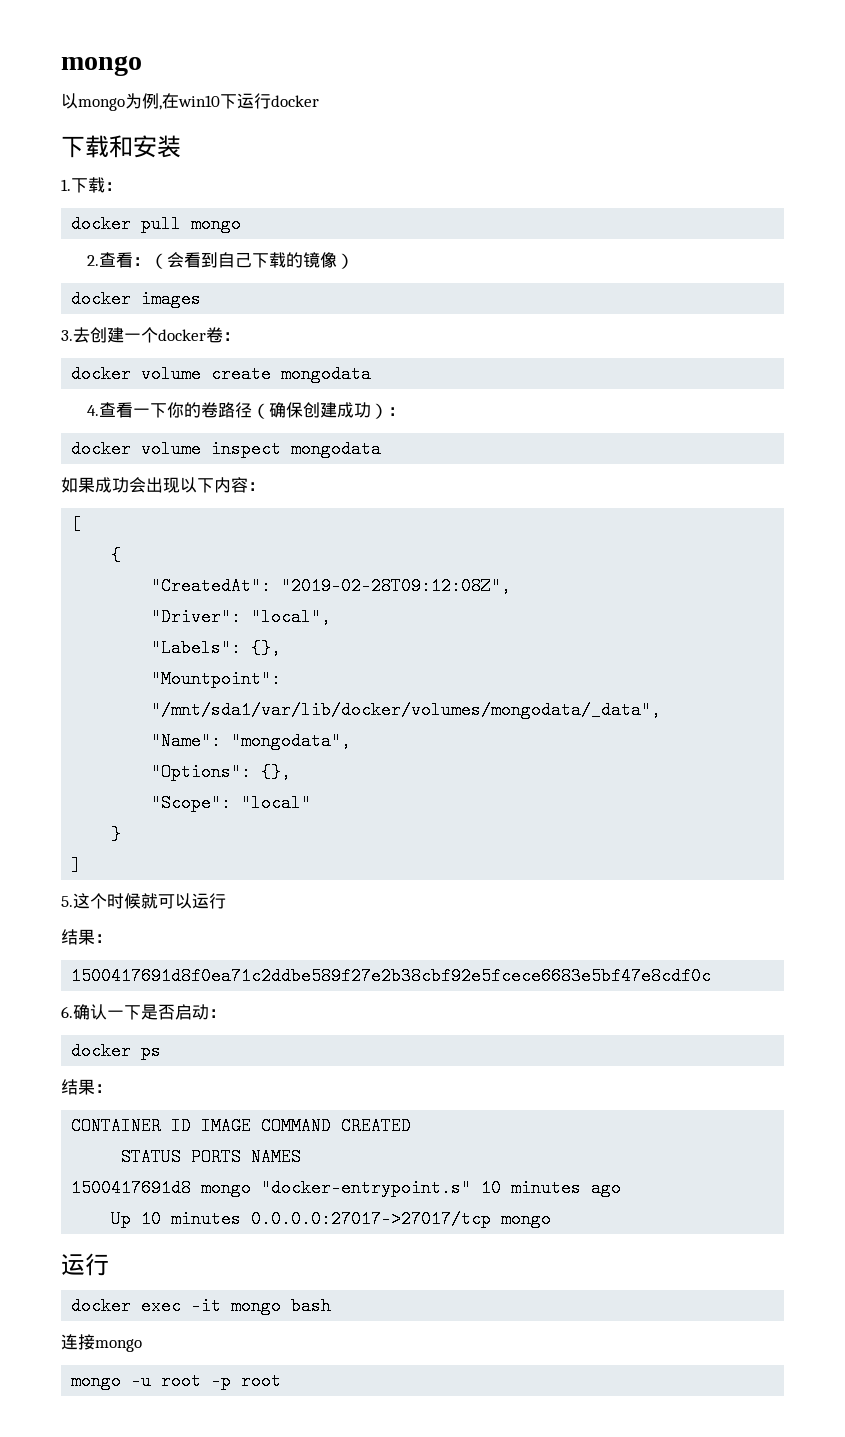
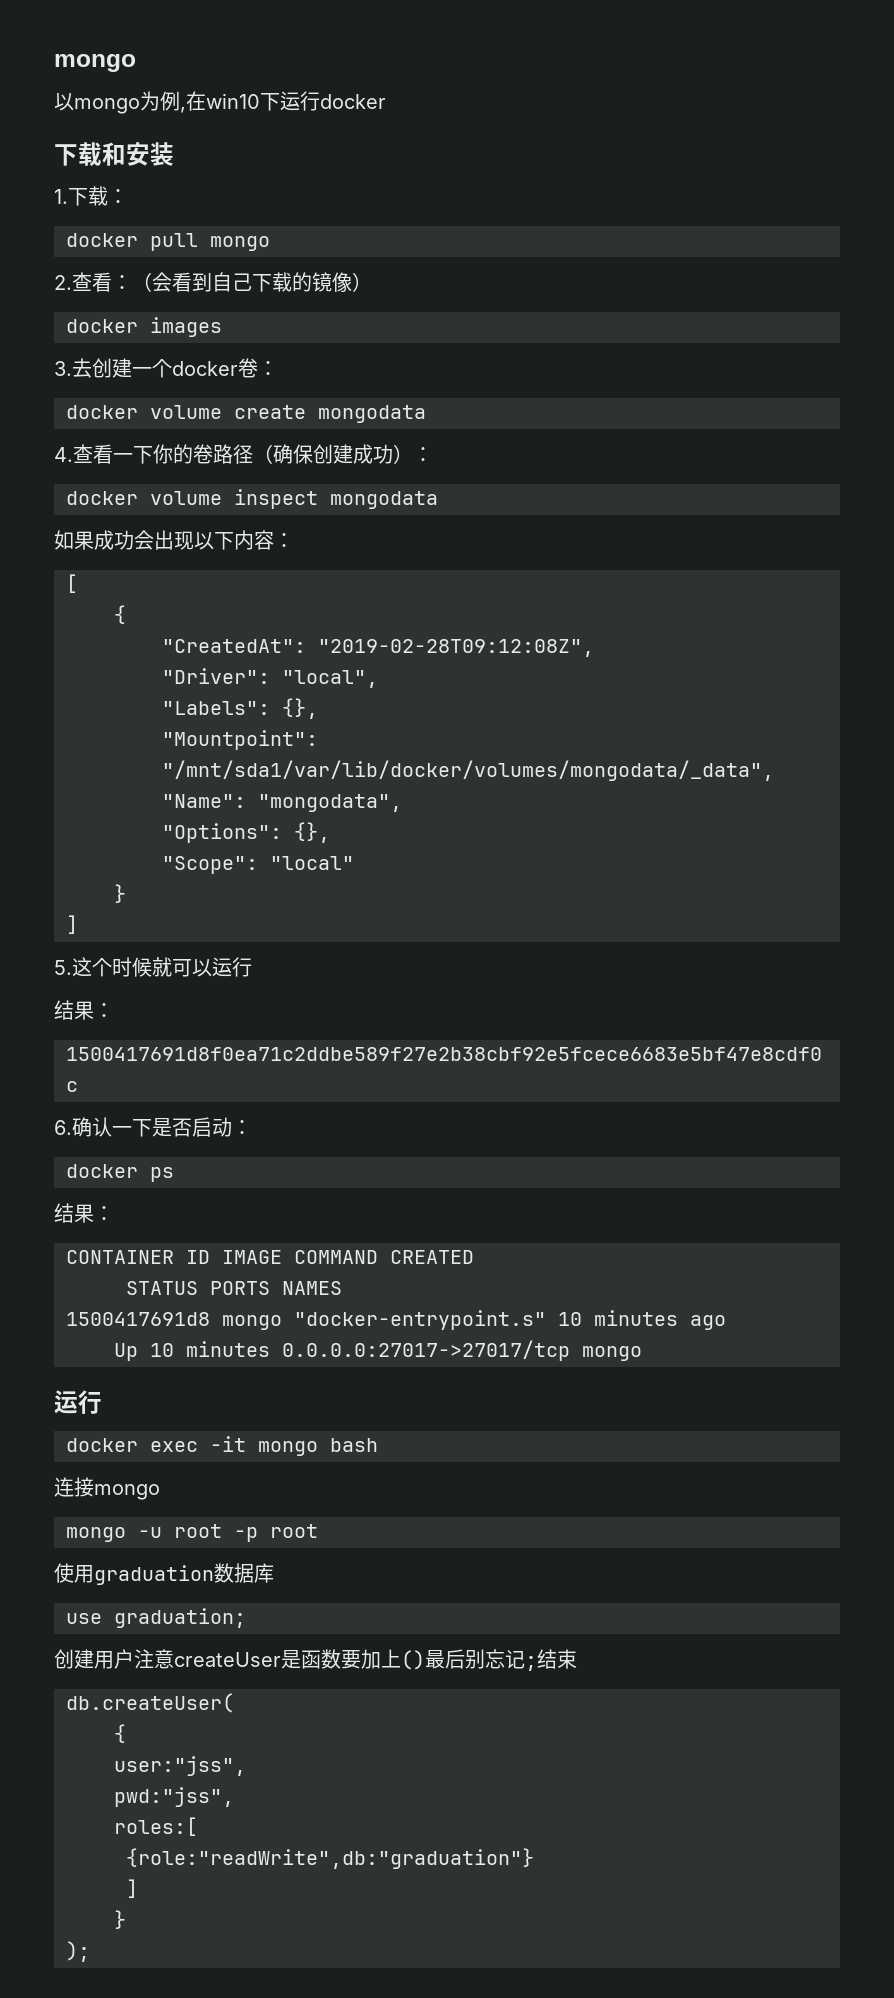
+ 使用graduation数据库
+ use graduation;
+ 创建用户注意createUser是函数要加上()最后别忘记;结束
+ db.createUser(
+ {
+ user:"jss",
+ pwd:"jss",
+ roles:[
+ {role:"readWrite",db:"graduation"}
+ ]
+ }
+ );

